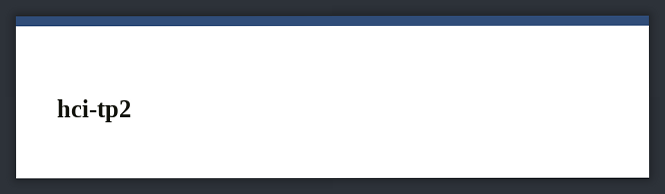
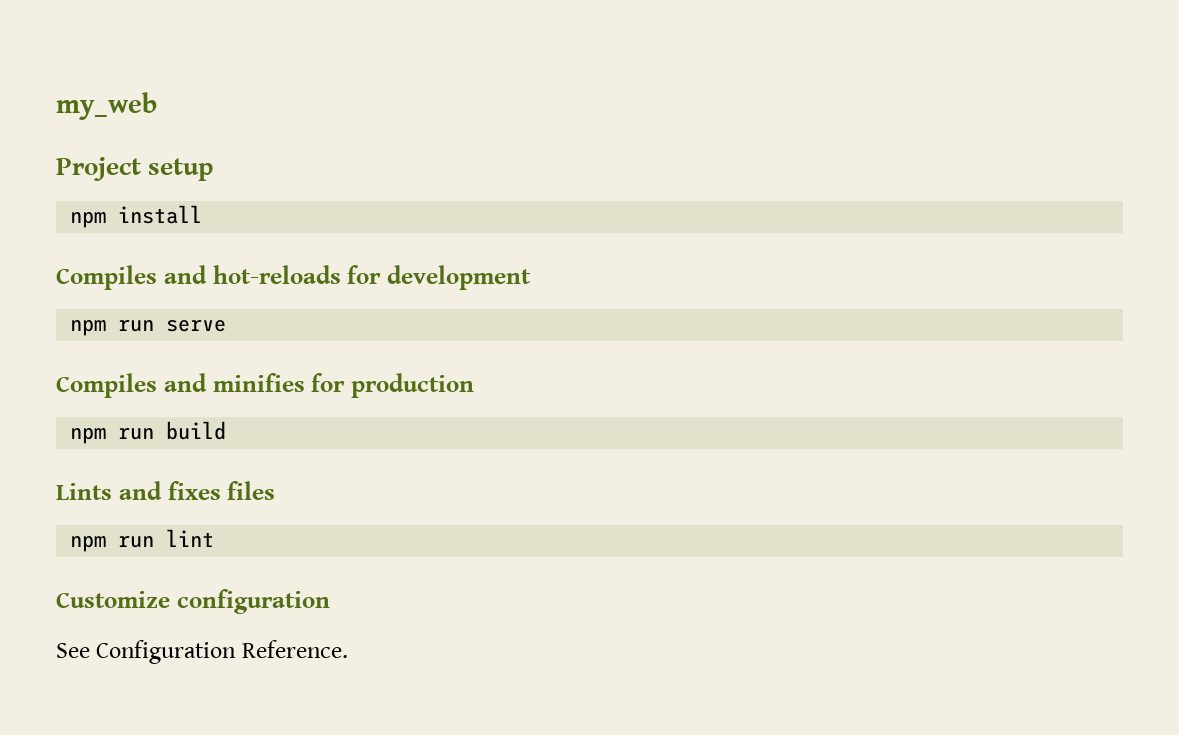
- hci-tp2
+ my_web
+ Project setup
+ npm install
+ Compiles and hot-reloads for development
+ npm run serve
+ Compiles and minifies for production
+ npm run build
+ Lints and fixes files
+ npm run lint
+ Customize configuration
+ See Configuration Reference.

